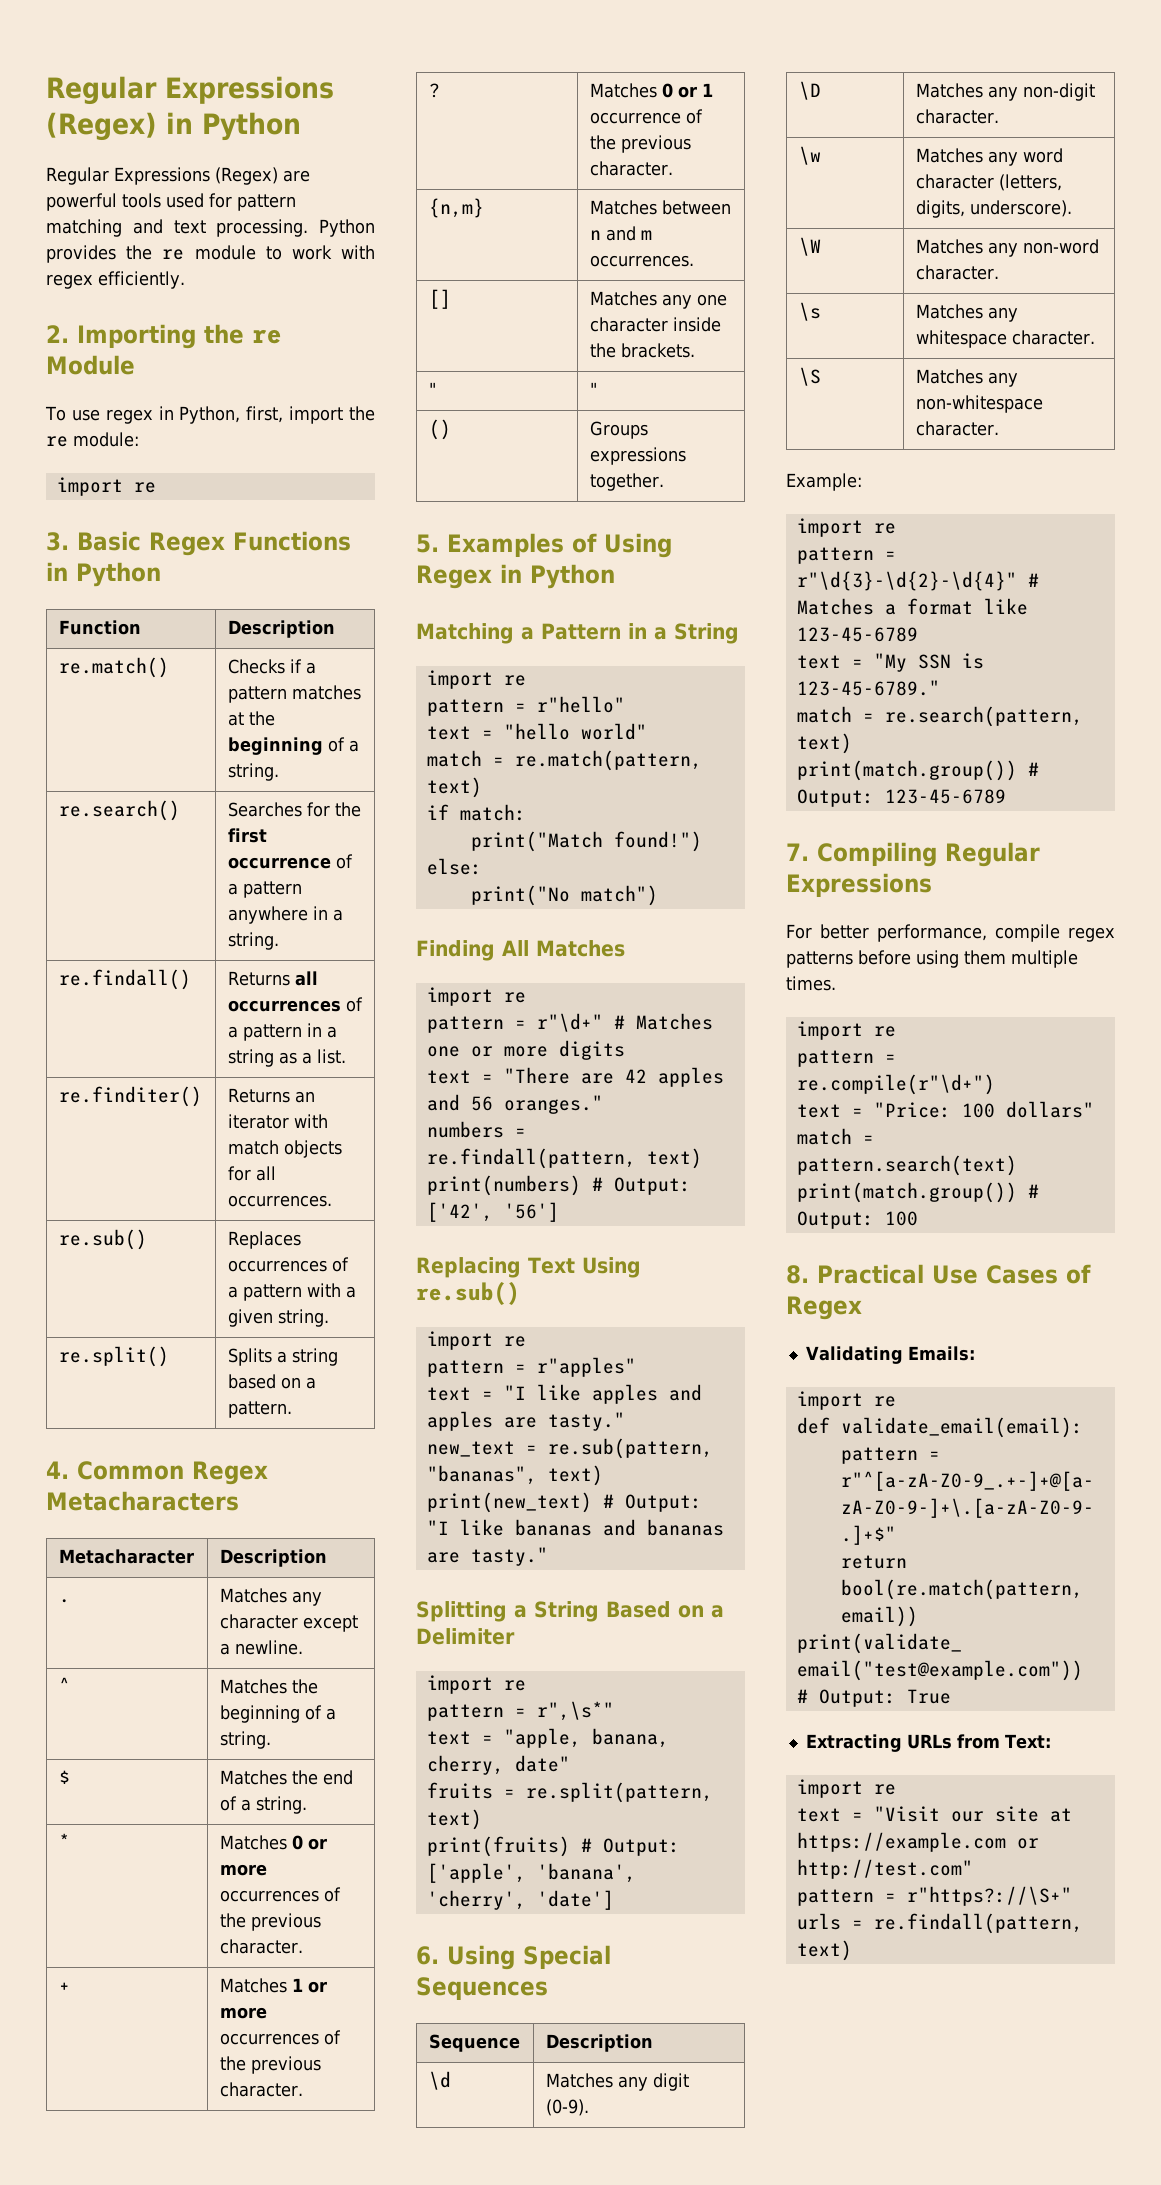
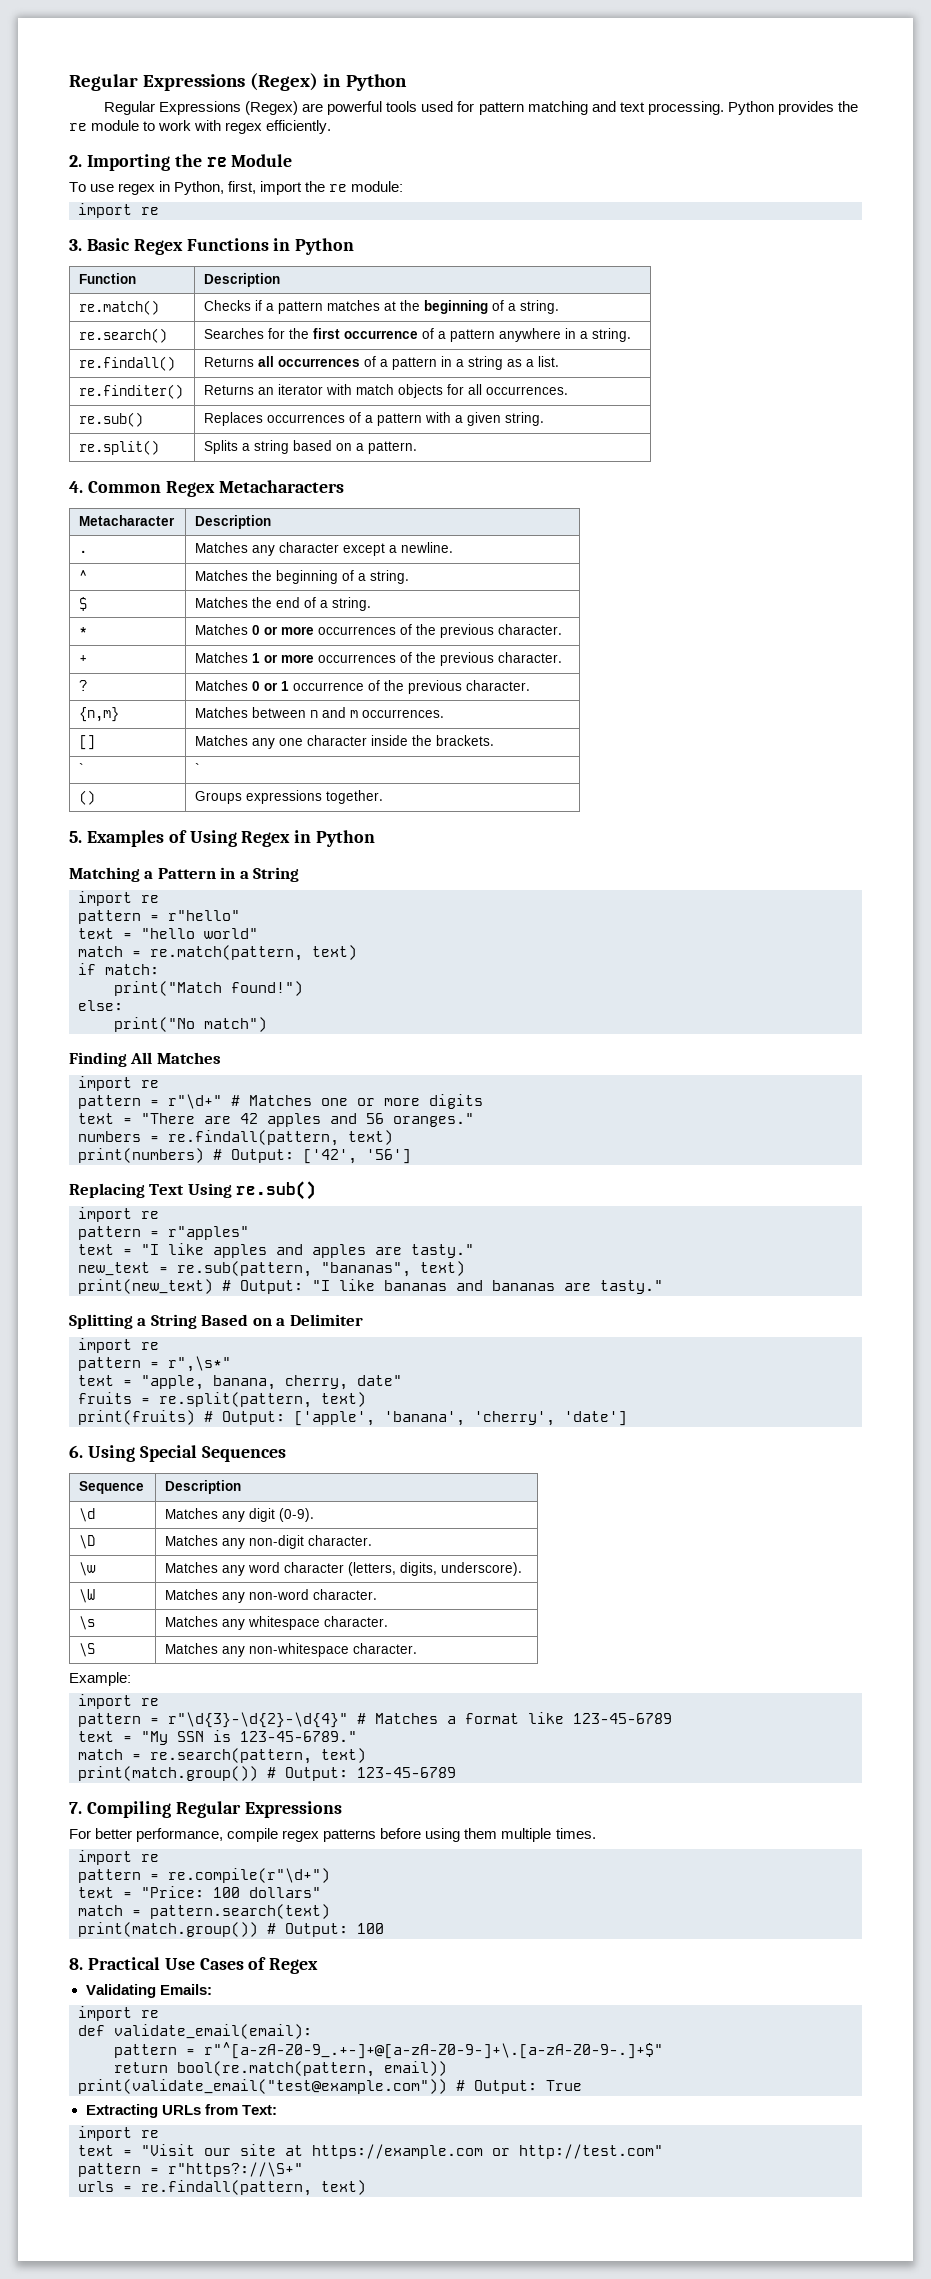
- " | "
+ ` | `

